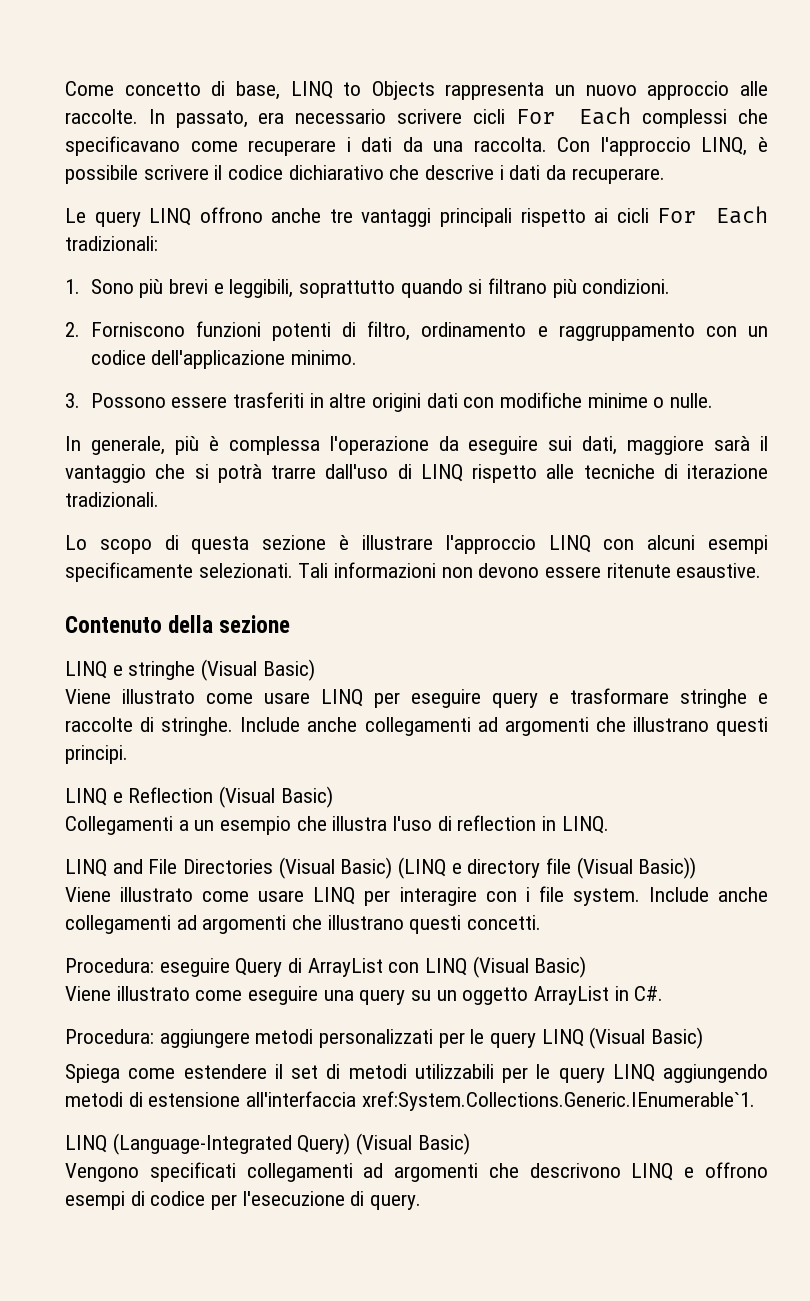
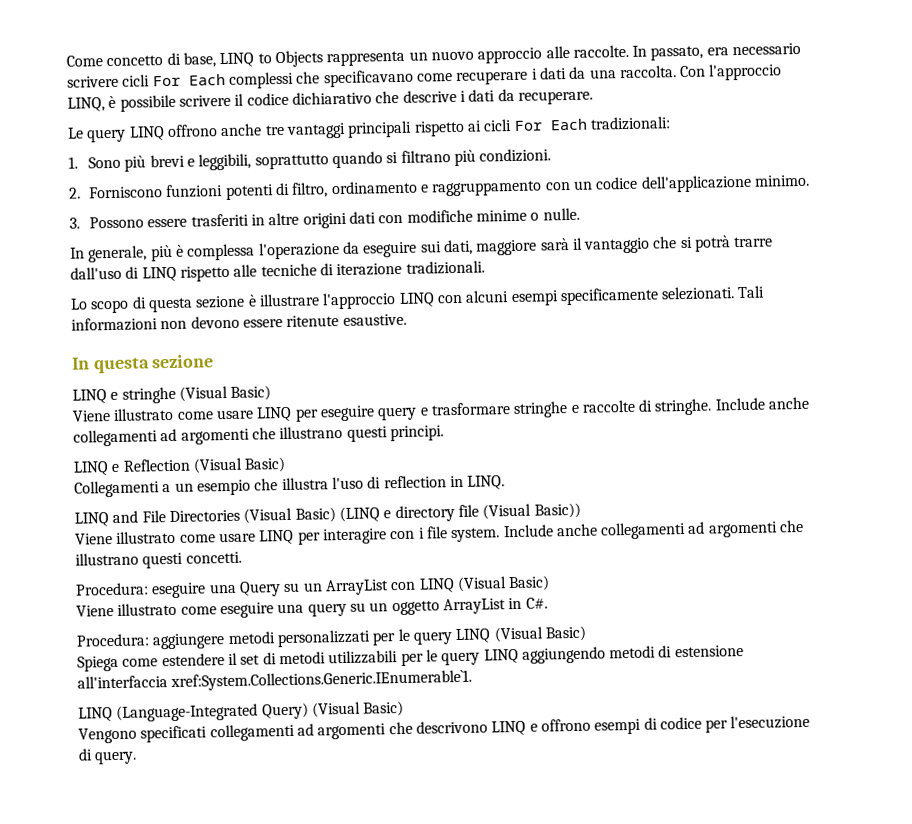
- Contenuto della sezione
+ In questa sezione
- Procedura: eseguire Query di ArrayList con LINQ (Visual Basic)
+ Procedura: eseguire una Query su un ArrayList con LINQ (Visual Basic)

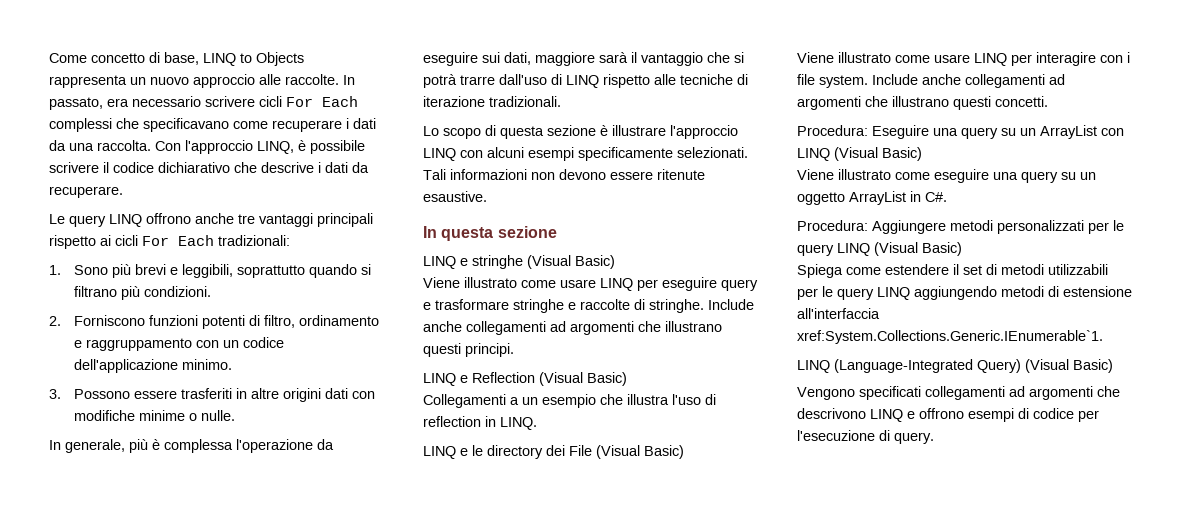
- LINQ and File Directories (Visual Basic) (LINQ e directory file (Visual Basic))
+ LINQ e le directory dei File (Visual Basic)
- Procedura: eseguire una Query su un ArrayList con LINQ (Visual Basic)
+ Procedura: Eseguire una query su un ArrayList con LINQ (Visual Basic)
- Procedura: aggiungere metodi personalizzati per le query LINQ (Visual Basic)
+ Procedura: Aggiungere metodi personalizzati per le query LINQ (Visual Basic)

